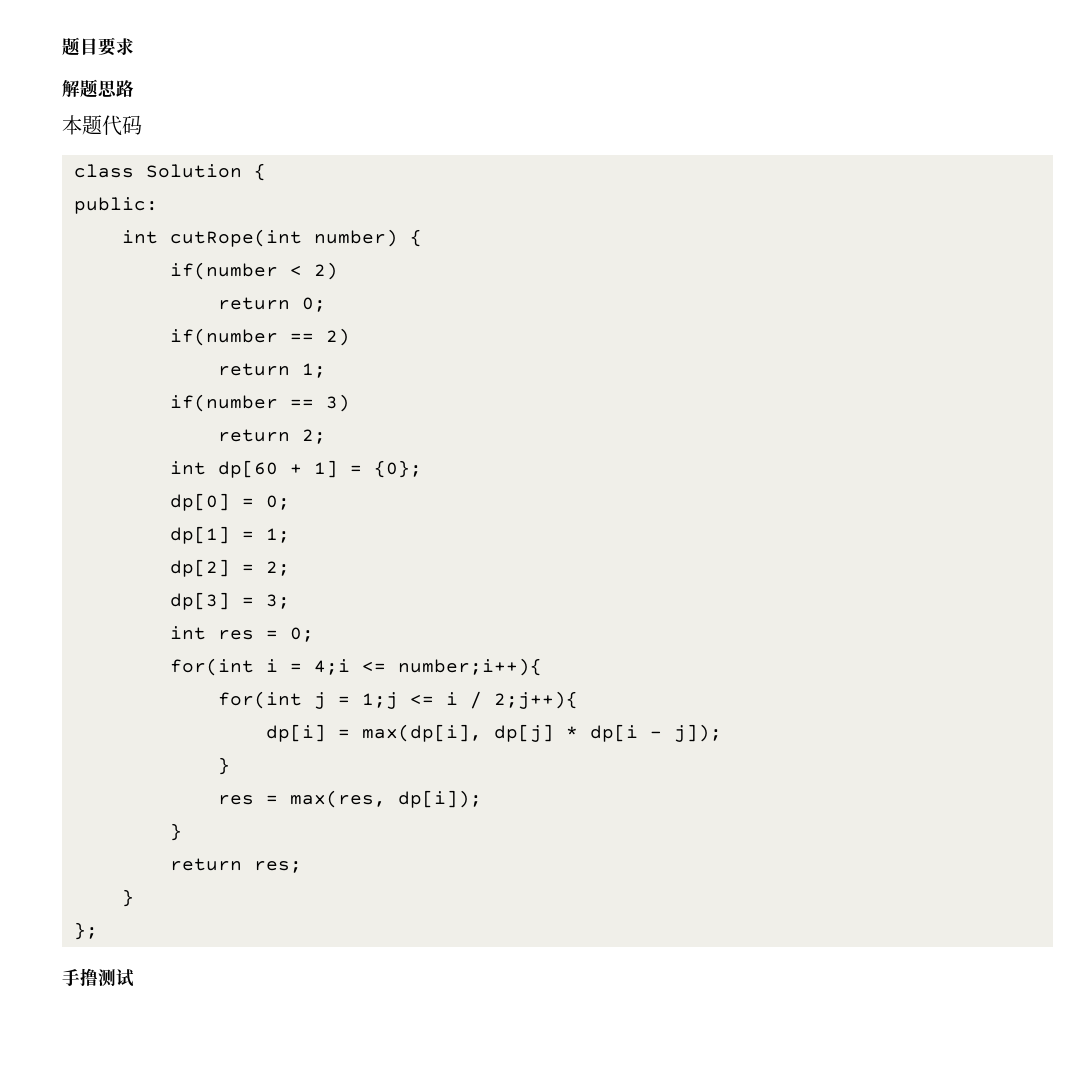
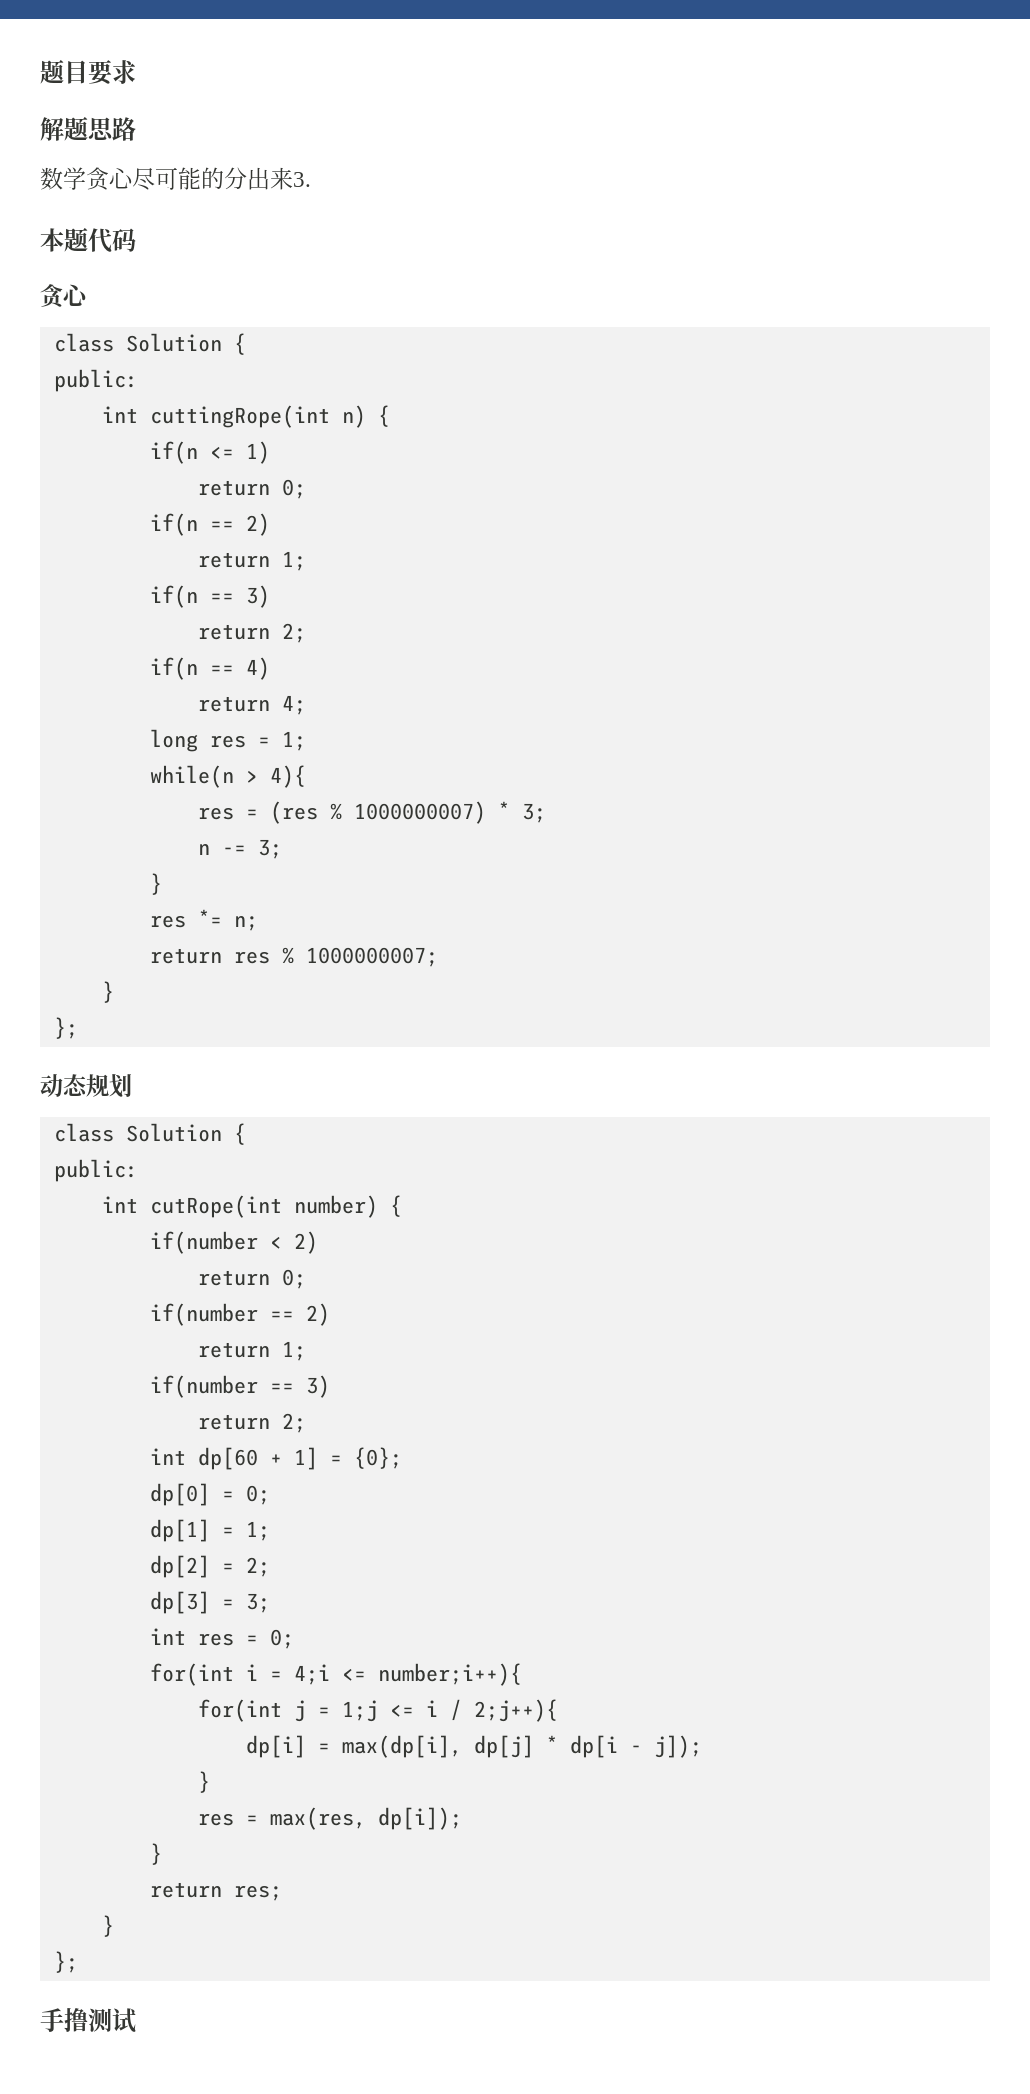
+ 数学贪心尽可能的分出来3.
  本题代码
+ 贪心
+ class Solution {
+ public:
+ int cuttingRope(int n) {
+ if(n <= 1)
+ return 0;
+ if(n == 2)
+ return 1;
+ if(n == 3)
+ return 2;
+ if(n == 4)
+ return 4;
+ long res = 1;
+ while(n > 4){
+ res = (res % 1000000007) * 3;
+ n -= 3;
+ }
+ res *= n;
+ return res % 1000000007;
+ }
+ };
+ 动态规划

